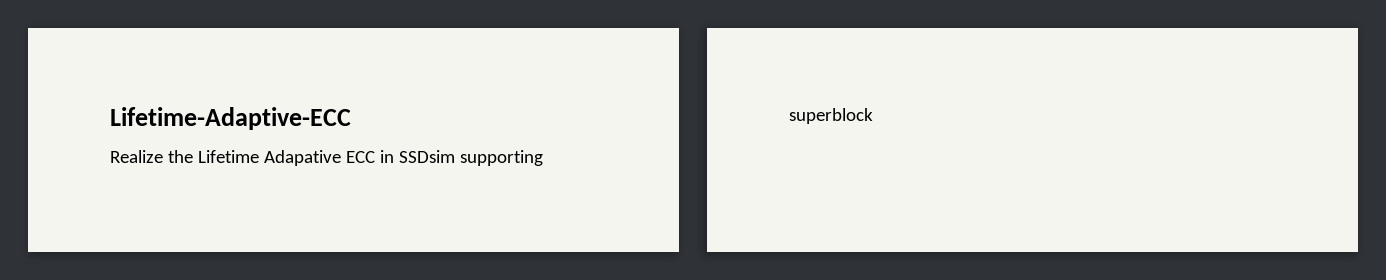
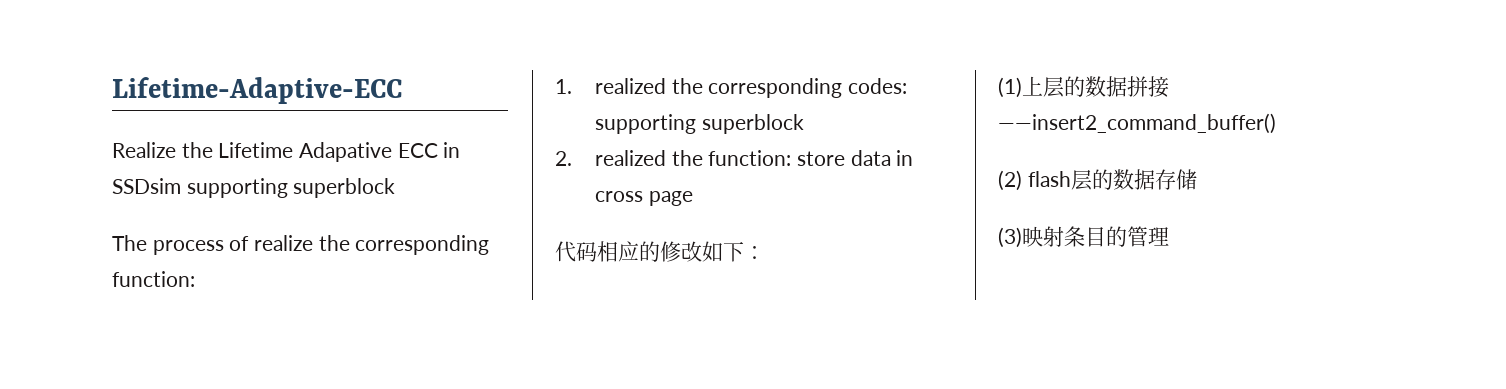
+ The process of realize the corresponding function:
+ 1. realized the corresponding codes: supporting superblock
+ 2. realized the function: store data in cross page
+ 代码相应的修改如下：
+ (1)上层的数据拼接——insert2_command_buffer()
+ (2) flash层的数据存储
+ (3)映射条目的管理

